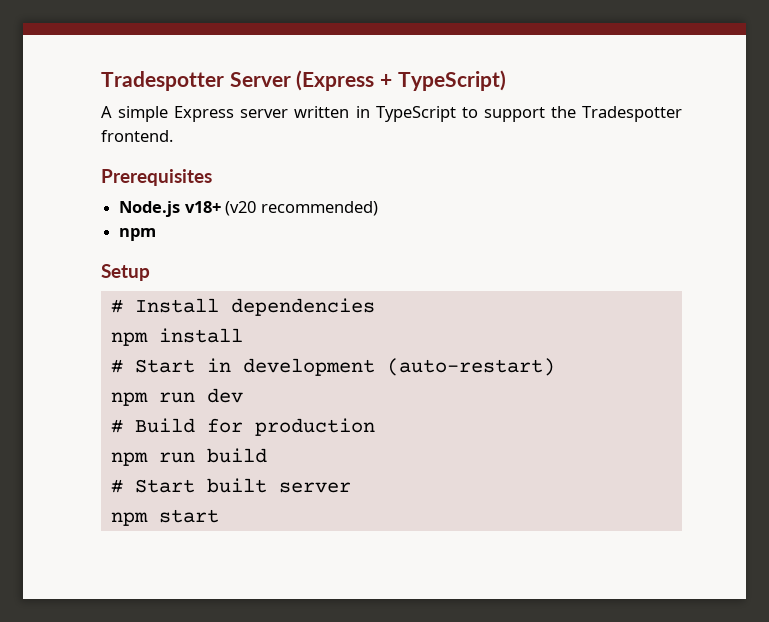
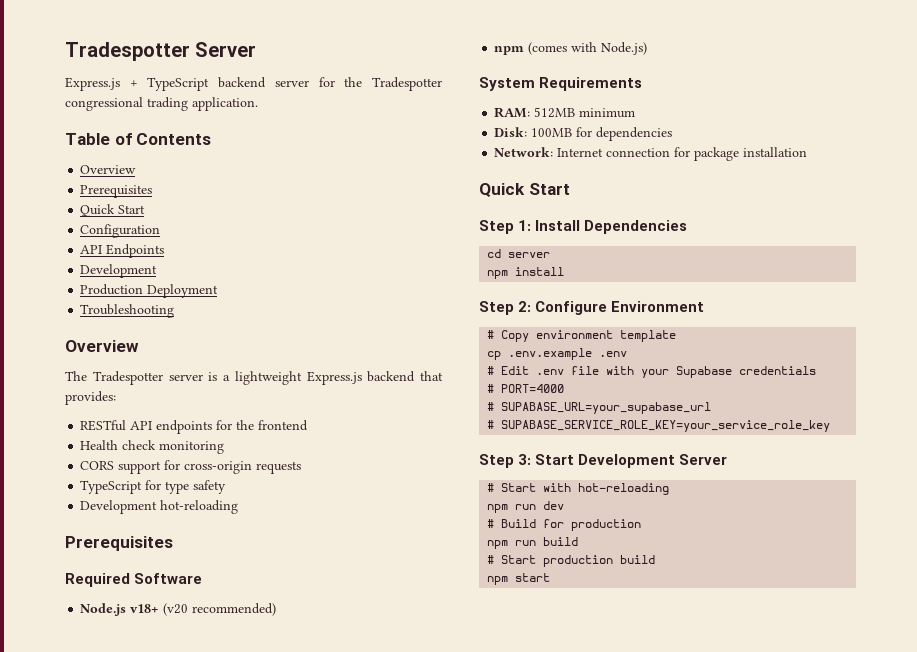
- Tradespotter Server (Express + TypeScript)
- A simple Express server written in TypeScript to support the Tradespotter frontend.
+ Tradespotter Server
+ Express.js + TypeScript backend server for the Tradespotter congressional trading application.
+ Table of Contents
+ Overview
  Prerequisites
+ Quick Start
+ Configuration
+ API Endpoints
+ Development
+ Production Deployment
+ Troubleshooting
+ Overview
+ The Tradespotter server is a lightweight Express.js backend that provides:
+ RESTful API endpoints for the frontend
+ Health check monitoring
+ CORS support for cross-origin requests
+ TypeScript for type safety
+ Development hot-reloading
+ Prerequisites
+ Required Software
  Node.js v18+ (v20 recommended)
- npm
- Setup
- # Install dependencies
+ npm (comes with Node.js)
+ System Requirements
+ RAM: 512MB minimum
+ Disk: 100MB for dependencies
+ Network: Internet connection for package installation
+ Quick Start
+ Step 1: Install Dependencies
+ cd server
  npm install
- # Start in development (auto-restart)
+ Step 2: Configure Environment
+ # Copy environment template
+ cp .env.example .env
+ # Edit .env file with your Supabase credentials
+ # PORT=4000
+ # SUPABASE_URL=your_supabase_url
+ # SUPABASE_SERVICE_ROLE_KEY=your_service_role_key
+ Step 3: Start Development Server
+ # Start with hot-reloading
- # Start built server
+ # Start production build

